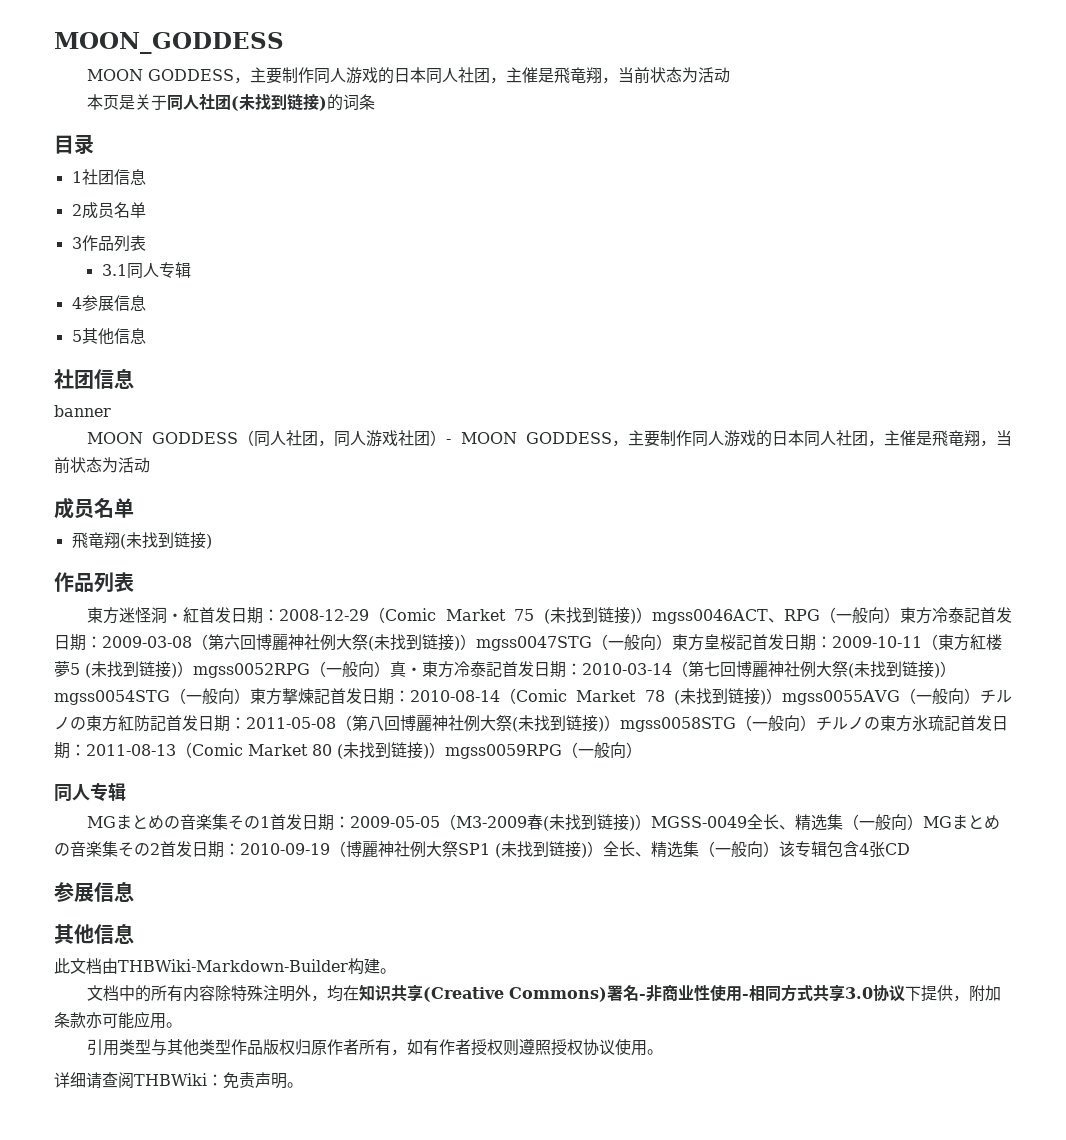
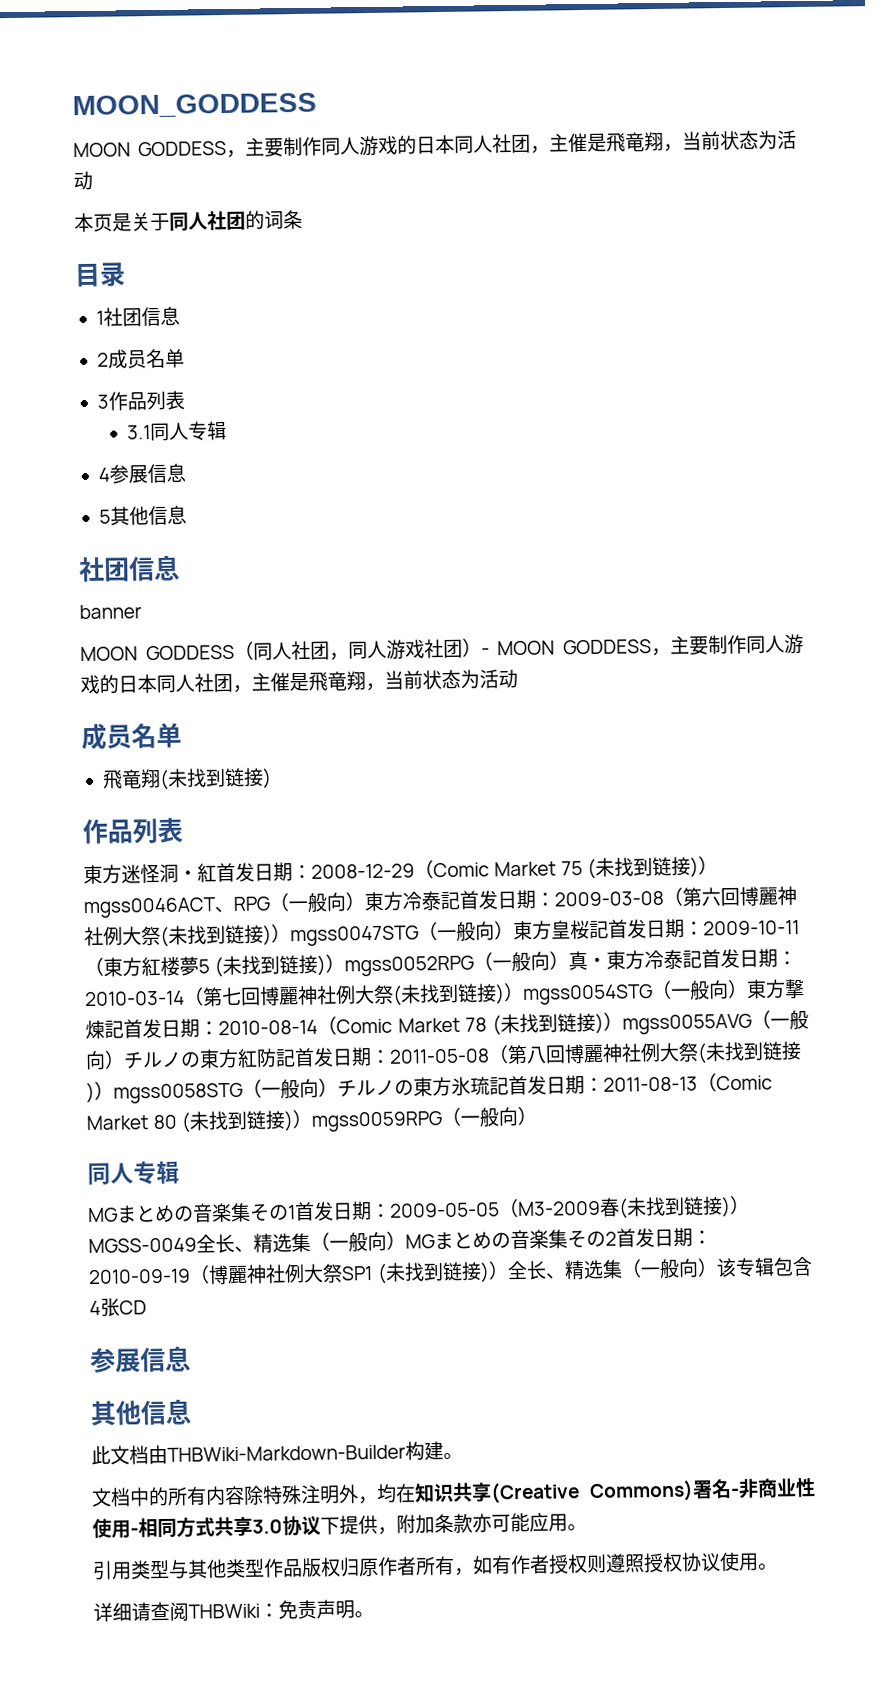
- 本页是关于同人社团(未找到链接)的词条
+ 本页是关于同人社团的词条

